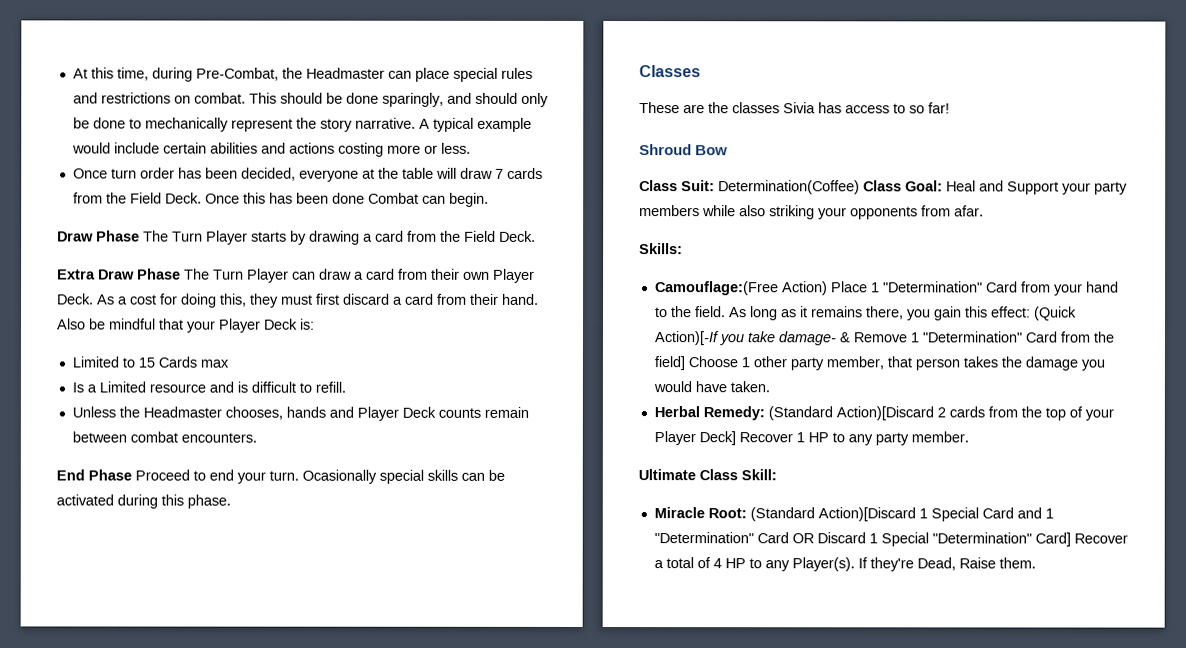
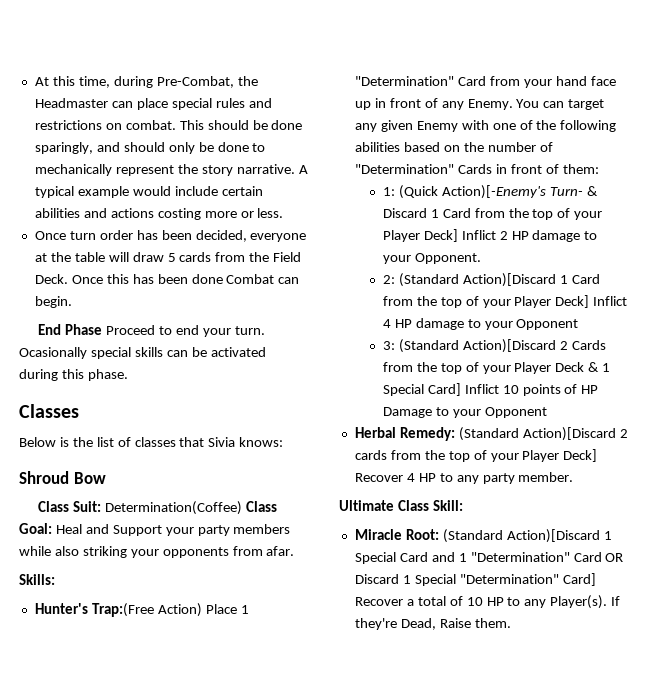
- Once turn order has been decided, everyone at the table will draw 7 cards from the Field Deck.
+ Once turn order has been decided, everyone at the table will draw 5 cards from the Field Deck.
- Draw Phase The Turn Player starts by drawing a card from the Field Deck.
- Extra Draw Phase The Turn Player can draw a card from their own Player Deck. As a cost for doing this, they must first discard a card from their hand. Also be mindful that your Player Deck is:
- Limited to 15 Cards max
- Is a Limited resource and is difficult to refill.
- Unless the Headmaster chooses, hands and Player Deck counts remain between combat encounters.
- These are the classes Sivia has access to so far!
+ Below is the list of classes that Sivia knows:
- Camouflage:(Free Action) Place 1 "Determination" Card from your hand to the field. As long as it remains there, you gain this effect: (Quick Action)[-If you take damage- & Remove 1 "Determination" Card from the field] Choose 1 other party member, that person takes the damage you would have taken.
+ Hunter's Trap:(Free Action) Place 1 "Determination" Card from your hand face up in front of any Enemy. You can target any given Enemy with one of the following abilities based on the number of "Determination" Cards in front of them:
+ 1: (Quick Action)[-Enemy's Turn- & Discard 1 Card from the top of your Player Deck] Inflict 2 HP damage to your Opponent.
+ 2: (Standard Action)[Discard 1 Card from the top of your Player Deck] Inflict 4 HP damage to your Opponent
+ 3: (Standard Action)[Discard 2 Cards from the top of your Player Deck & 1 Special Card] Inflict 10 points of HP Damage to your Opponent
- Herbal Remedy: (Standard Action)[Discard 2 cards from the top of your Player Deck] Recover 1 HP to any party member.
+ Herbal Remedy: (Standard Action)[Discard 2 cards from the top of your Player Deck] Recover 4 HP to any party member.
- Miracle Root: (Standard Action)[Discard 1 Special Card and 1 "Determination" Card OR Discard 1 Special "Determination" Card] Recover a total of 4 HP to any Player(s).
+ Miracle Root: (Standard Action)[Discard 1 Special Card and 1 "Determination" Card OR Discard 1 Special "Determination" Card] Recover a total of 10 HP to any Player(s).

